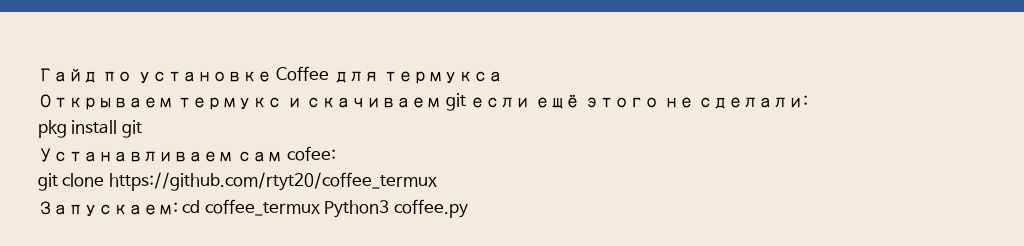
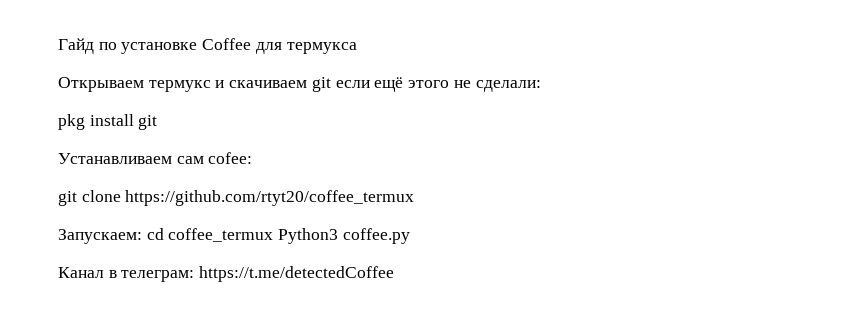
+ Канал в телеграм: https://t.me/detectedCoffee

